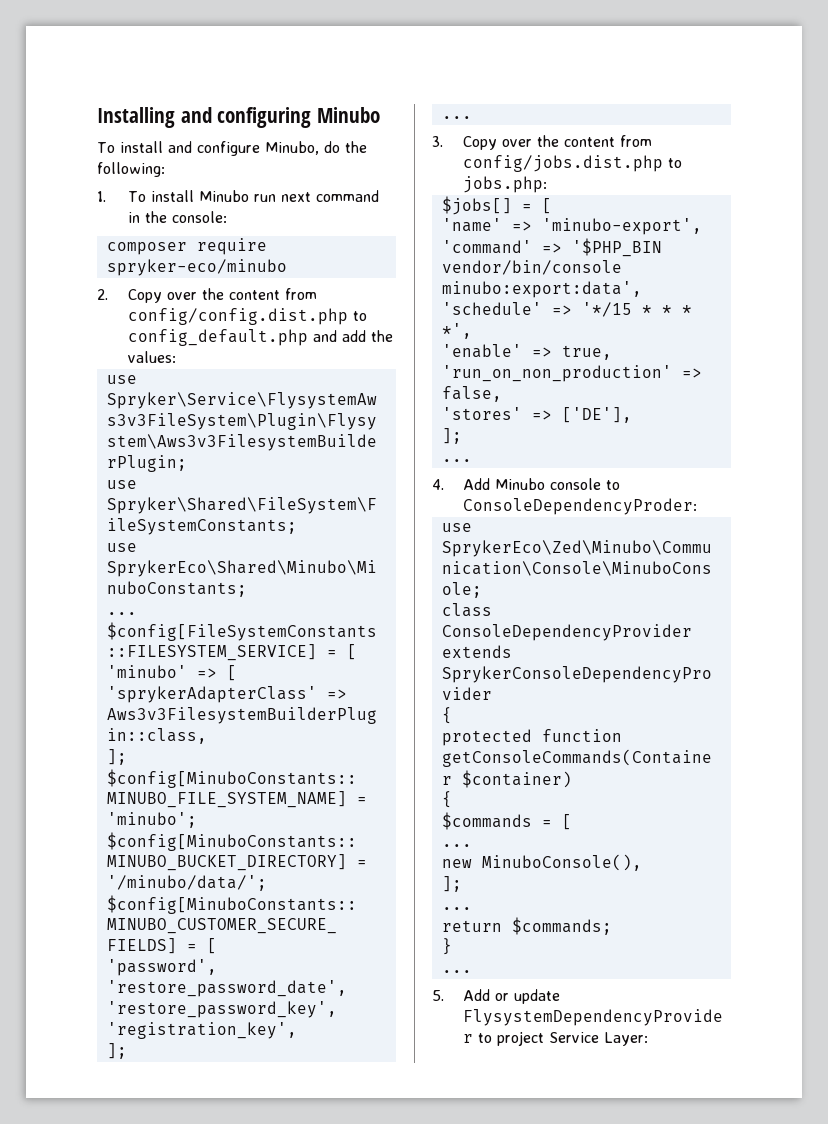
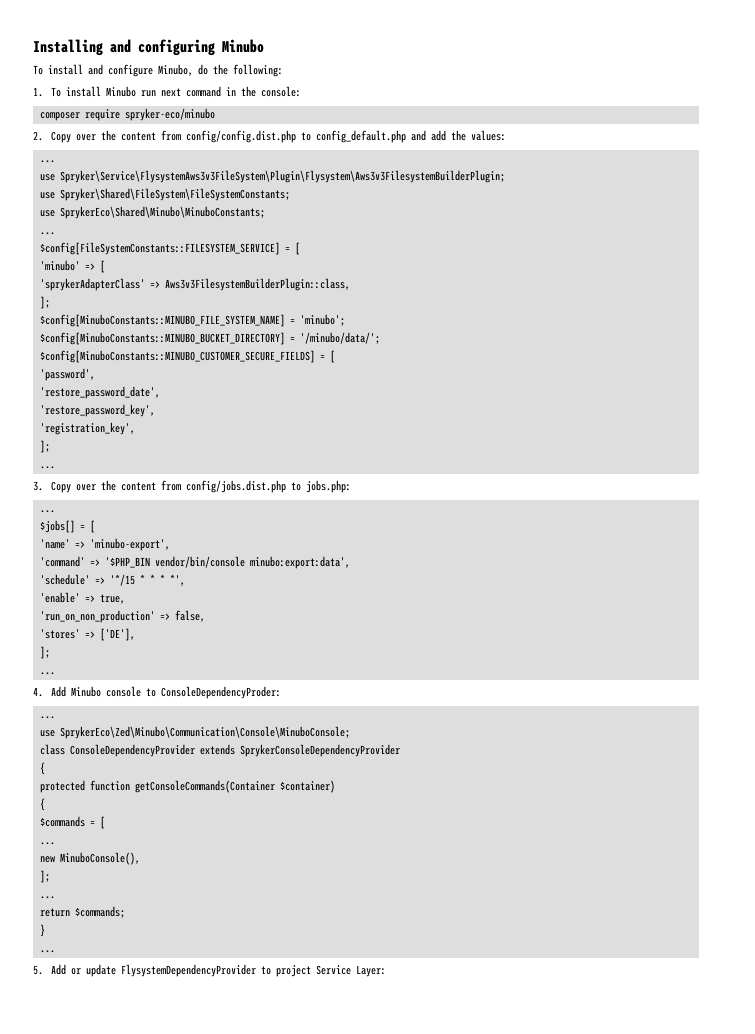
  2. Copy over the content from config/config.dist.php to config_default.php and add the values:
+ ...
  3. Copy over the content from config/jobs.dist.php to jobs.php:
+ ...
  4. Add Minubo console to ConsoleDependencyProder:
+ ...

